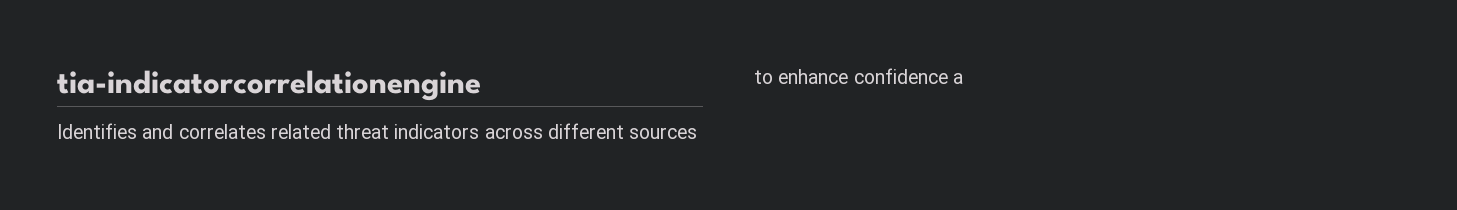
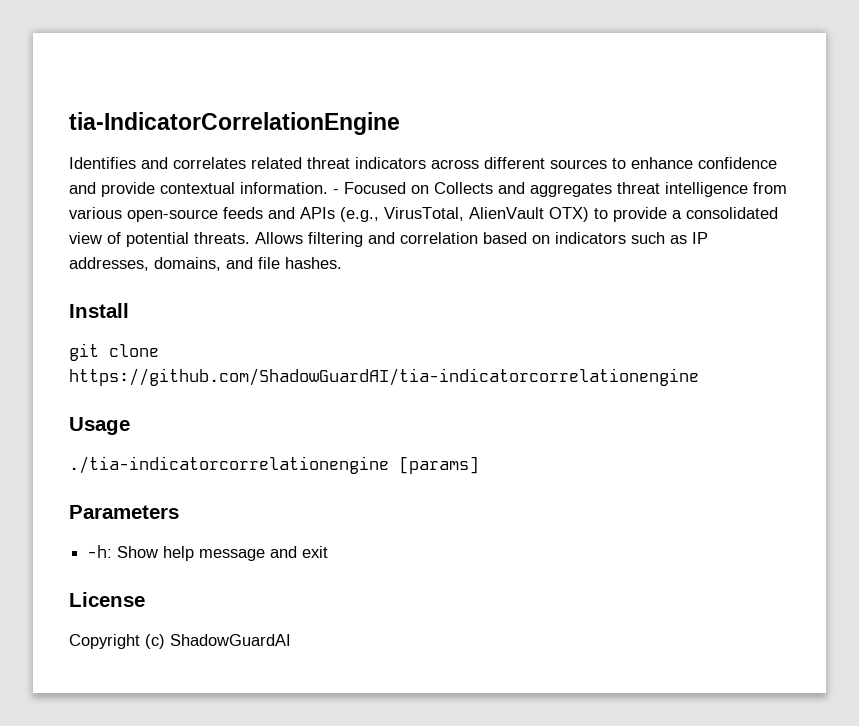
- tia-indicatorcorrelationengine
+ tia-IndicatorCorrelationEngine
- Identifies and correlates related threat indicators across different sources to enhance confidence a
+ Identifies and correlates related threat indicators across different sources to enhance confidence and provide contextual information. - Focused on Collects and aggregates threat intelligence from various open-source feeds and APIs (e.g., VirusTotal, AlienVault OTX) to provide a consolidated view of potential threats. Allows filtering and correlation based on indicators such as IP addresses, domains, and file hashes.
+ Install
+ git clone https://github.com/ShadowGuardAI/tia-indicatorcorrelationengine
+ Usage
+ ./tia-indicatorcorrelationengine [params]
+ Parameters
+ -h: Show help message and exit
+ License
+ Copyright (c) ShadowGuardAI

